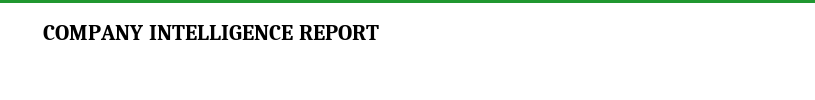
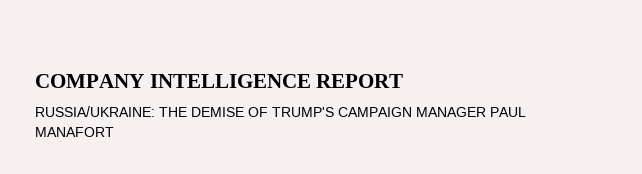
+ RUSSIA/UKRAINE: THE DEMISE OF TRUMP'S CAMPAIGN MANAGER PAUL MANAFORT

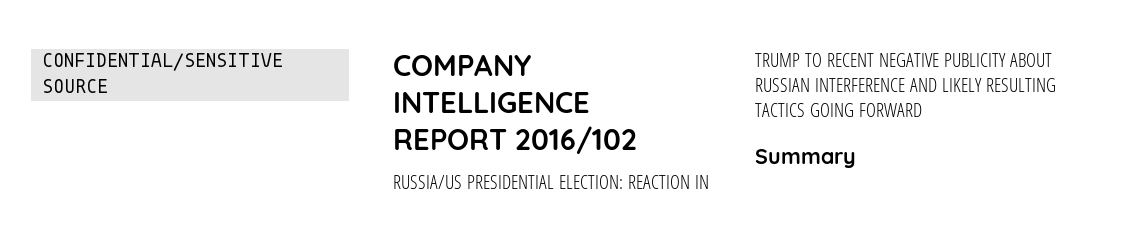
+ CONFIDENTIAL/SENSITIVE SOURCE
- COMPANY INTELLIGENCE REPORT
- RUSSIA/UKRAINE: THE DEMISE OF TRUMP'S CAMPAIGN MANAGER PAUL MANAFORT
+ COMPANY INTELLIGENCE REPORT 2016/102
+ RUSSIA/US PRESIDENTIAL ELECTION: REACTION IN TRUMP TO RECENT NEGATIVE PUBLICITY ABOUT RUSSIAN INTERFERENCE AND LIKELY RESULTING TACTICS GOING FORWARD
+ Summary

